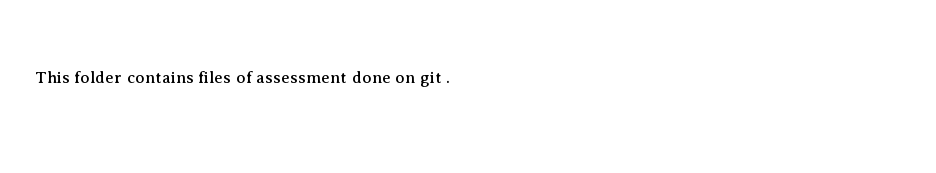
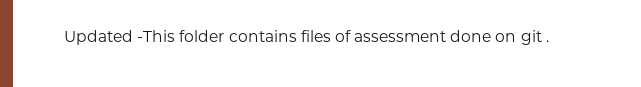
- This folder contains files of assessment done on git .
+ Updated -This folder contains files of assessment done on git .

